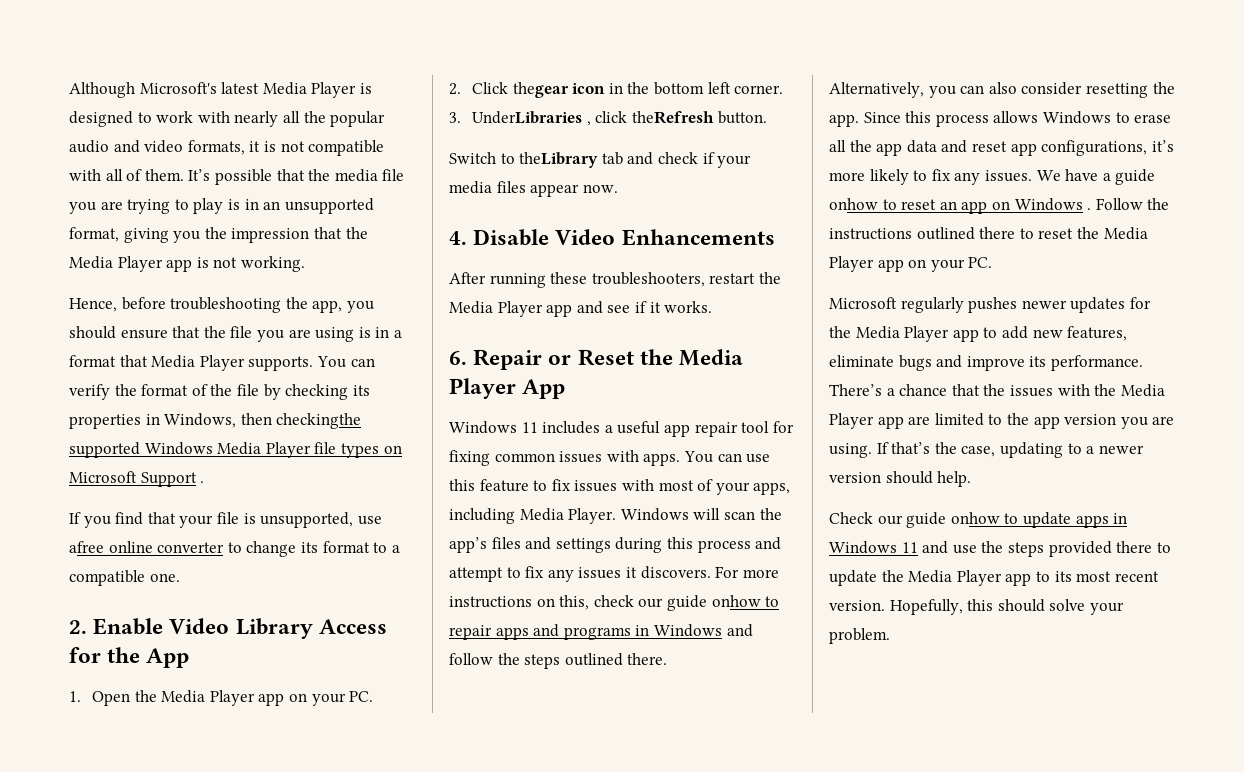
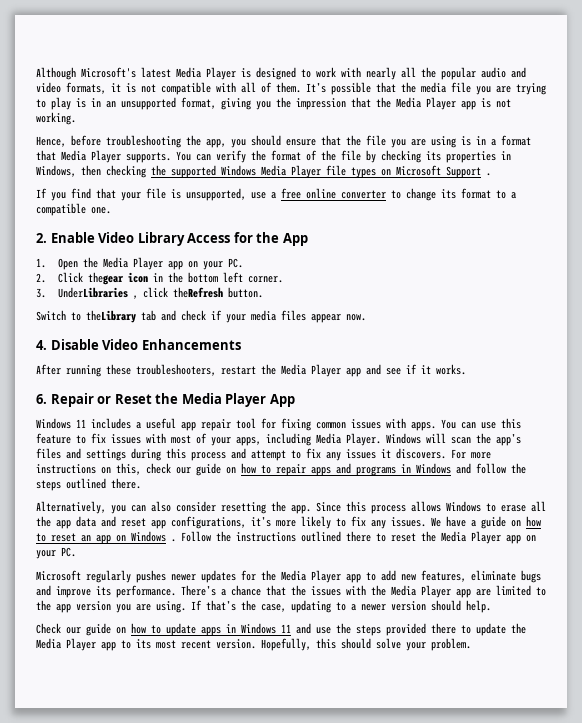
- You can verify the format of the file by checking its properties in Windows, then checkingthe supported Windows Media Player file types on Microsoft Support .
+ You can verify the format of the file by checking its properties in Windows, then checking the supported Windows Media Player file types on Microsoft Support .
- If you find that your file is unsupported, use afree online converter to change its format to a compatible one.
+ If you find that your file is unsupported, use a free online converter to change its format to a compatible one.
- For more instructions on this, check our guide onhow to repair apps and programs in Windows and follow the steps outlined there.
+ For more instructions on this, check our guide on how to repair apps and programs in Windows and follow the steps outlined there.
- We have a guide onhow to reset an app on Windows .
+ We have a guide on how to reset an app on Windows .
- Check our guide onhow to update apps in Windows 11 and use the steps provided there to update the Media Player app to its most recent version.
+ Check our guide on how to update apps in Windows 11 and use the steps provided there to update the Media Player app to its most recent version.

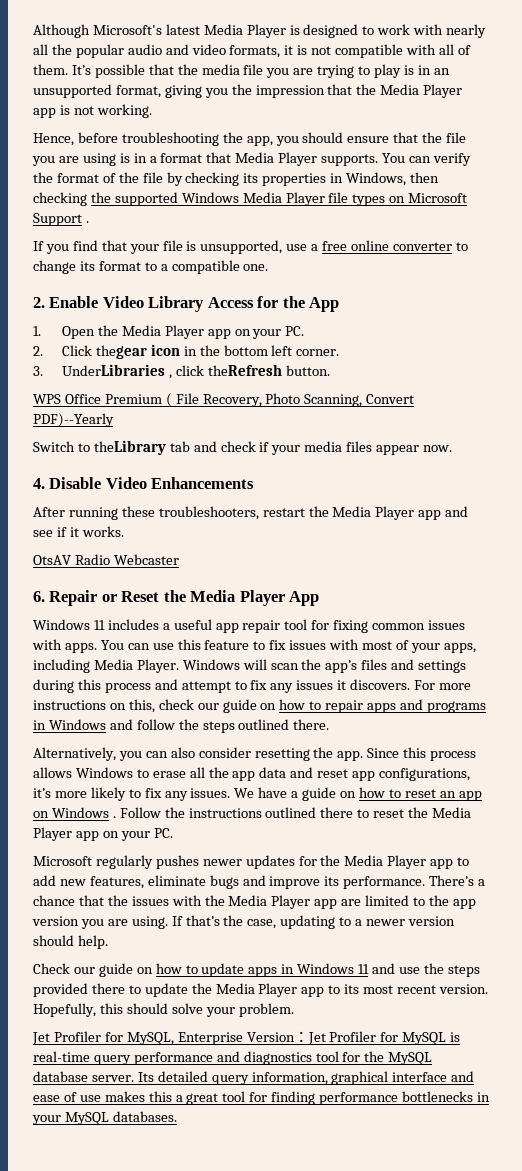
+ WPS Office Premium ( File Recovery, Photo Scanning, Convert PDF)--Yearly
+ OtsAV Radio Webcaster
+ Jet Profiler for MySQL, Enterprise Version：Jet Profiler for MySQL is real-time query performance and diagnostics tool for the MySQL database server. Its detailed query information, graphical interface and ease of use makes this a great tool for finding performance bottlenecks in your MySQL databases.

